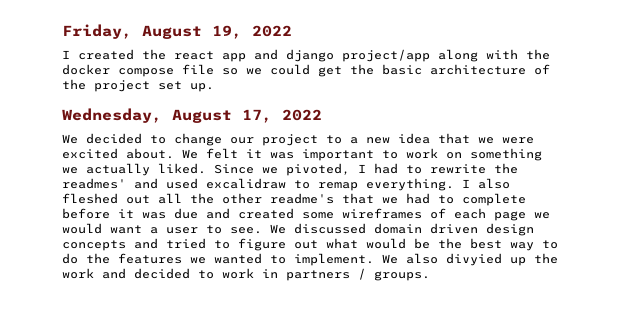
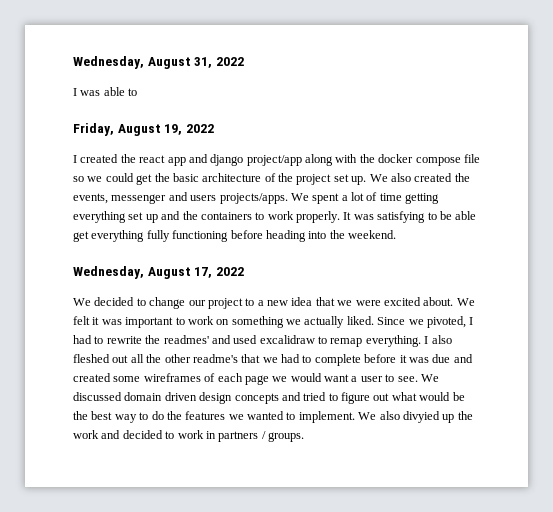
+ Wednesday, August 31, 2022
+ I was able to
+ We also created the events, messenger and users projects/apps. We spent a lot of time getting everything set up and the containers to work properly. It was satisfying to be able get everything fully functioning before heading into the weekend.

